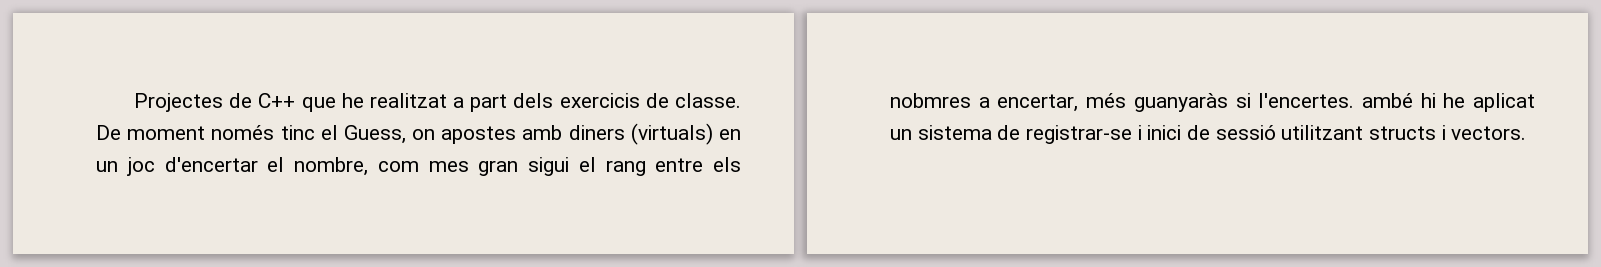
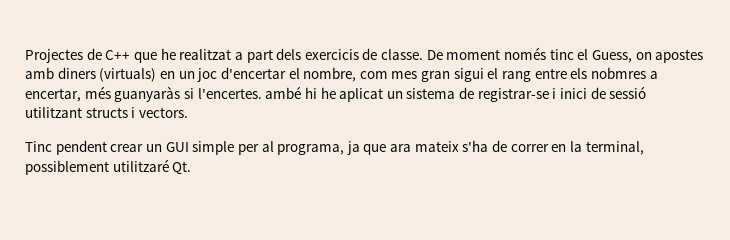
+ Tinc pendent crear un GUI simple per al programa, ja que ara mateix s'ha de correr en la terminal, possiblement utilitzaré Qt.

